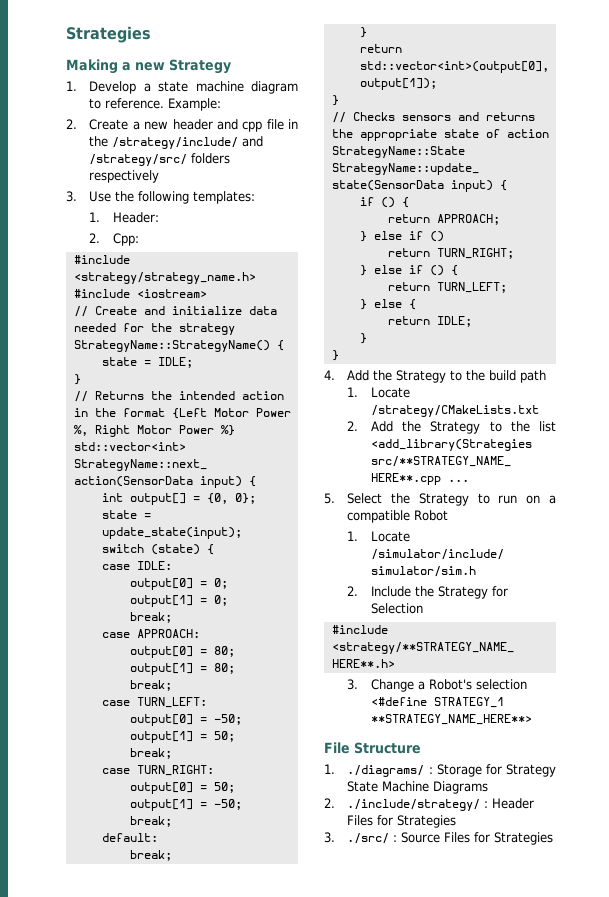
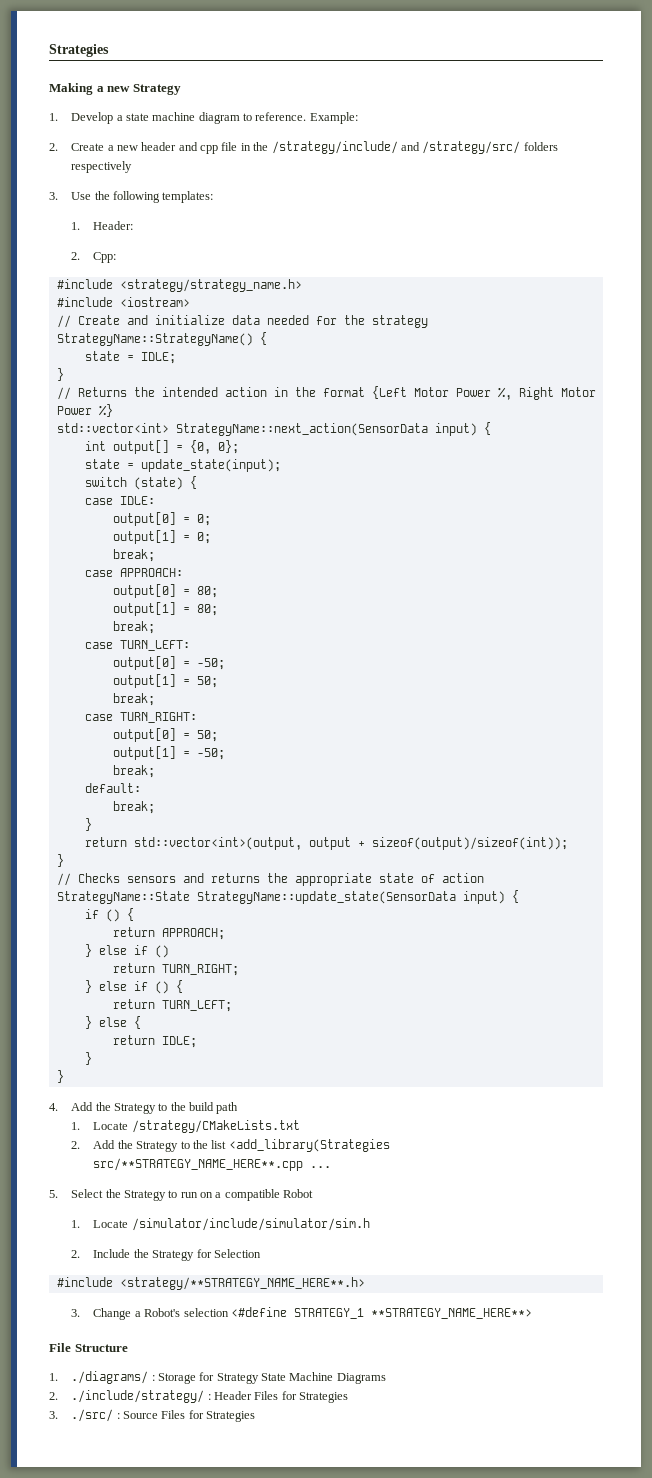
- return std::vector<int>(output[0], output[1]);
+ return std::vector<int>(output, output + sizeof(output)/sizeof(int));

